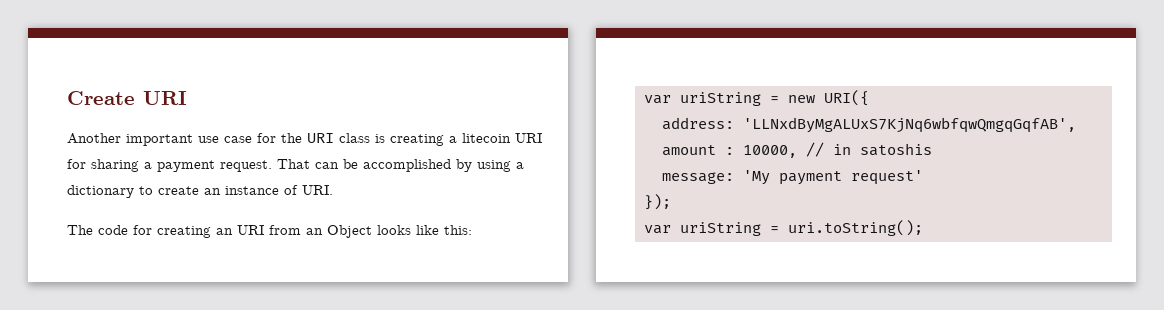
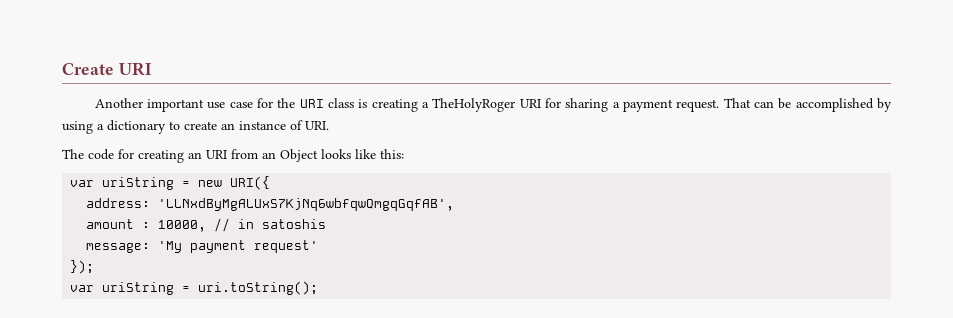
- Another important use case for the URI class is creating a litecoin URI for sharing a payment request.
+ Another important use case for the URI class is creating a TheHolyRoger URI for sharing a payment request.

